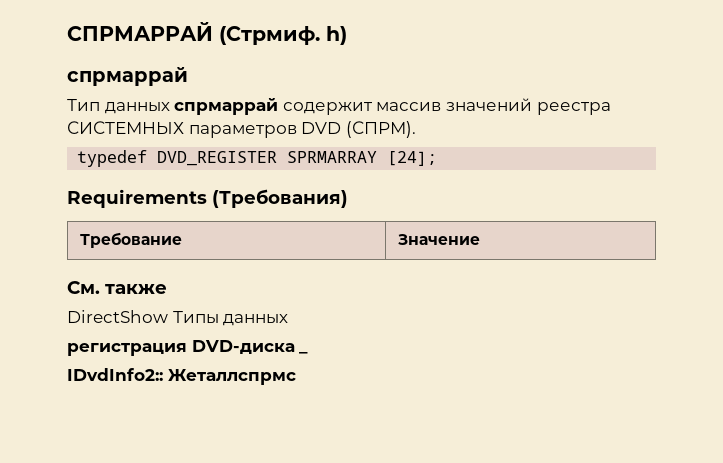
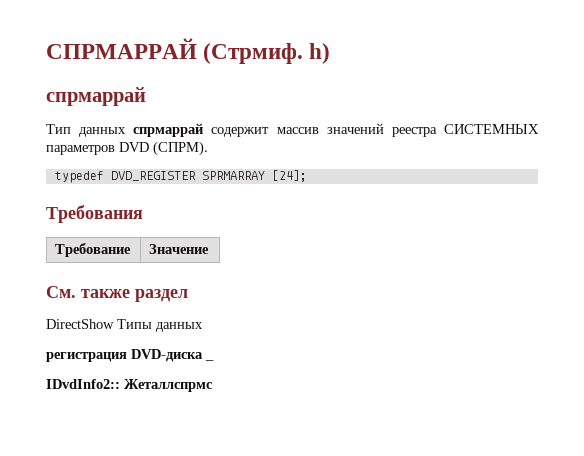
- Requirements (Требования)
+ Требования
- См. также
+ См. также раздел

